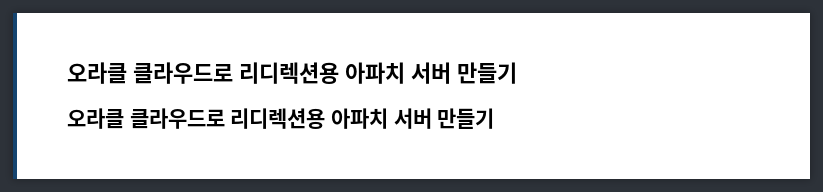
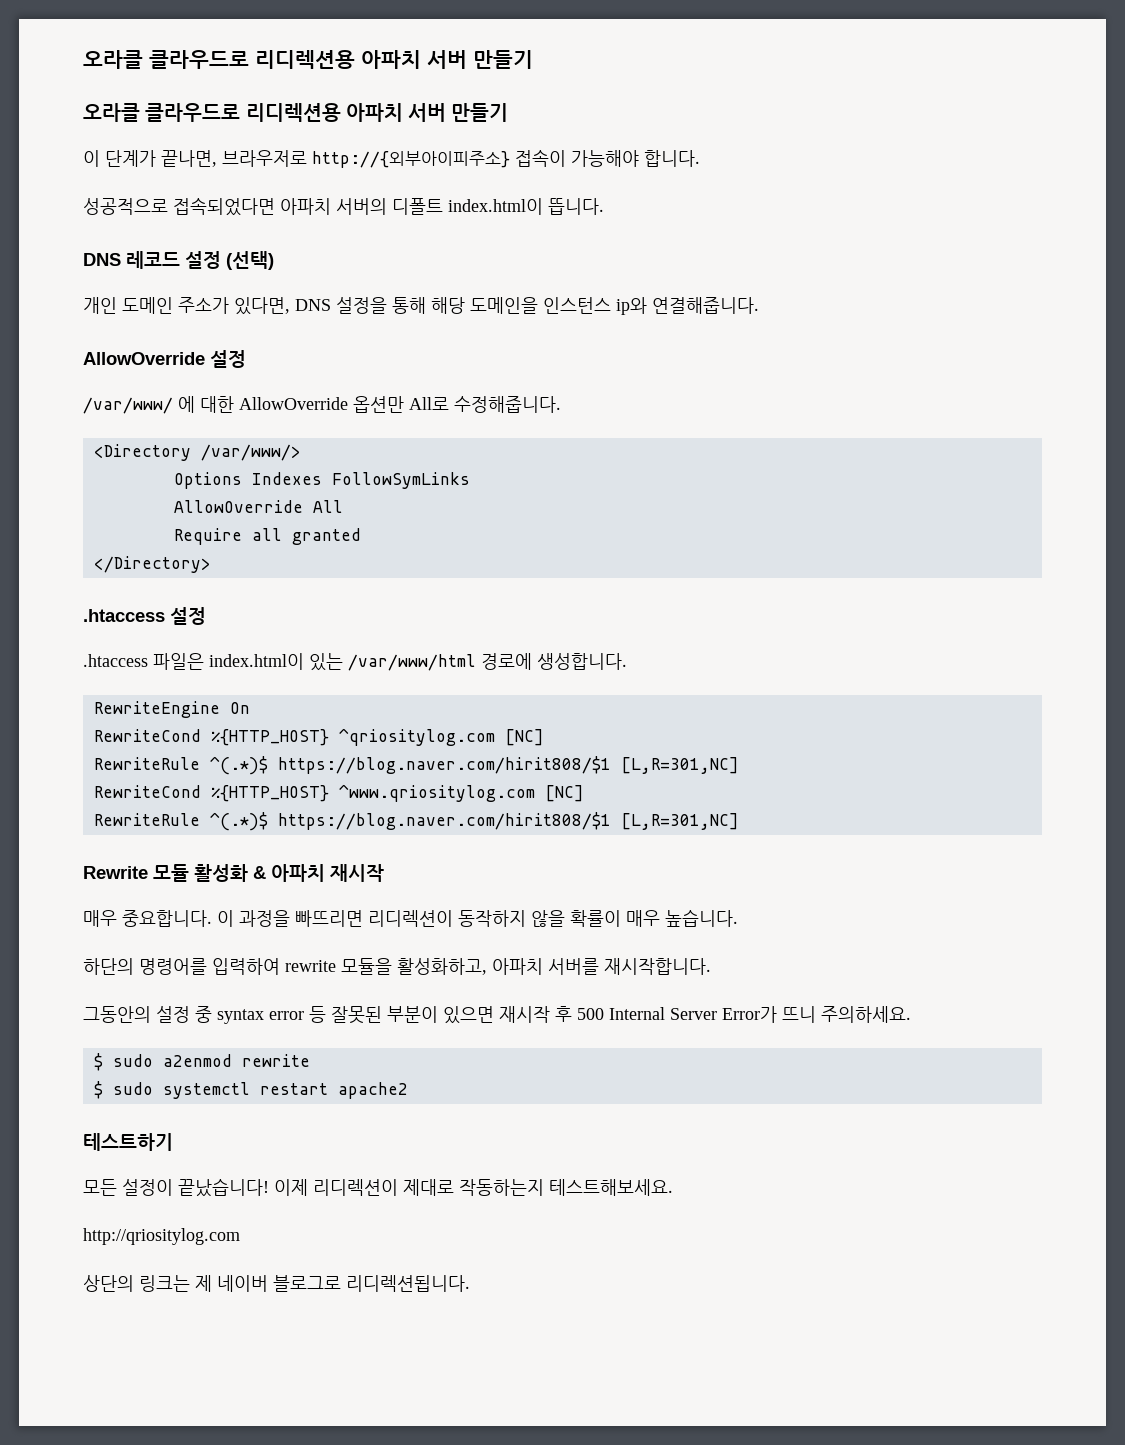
+ 이 단계가 끝나면, 브라우저로 http://{외부아이피주소} 접속이 가능해야 합니다.
+ 성공적으로 접속되었다면 아파치 서버의 디폴트 index.html이 뜹니다.
+ DNS 레코드 설정 (선택)
+ 개인 도메인 주소가 있다면, DNS 설정을 통해 해당 도메인을 인스턴스 ip와 연결해줍니다.
+ AllowOverride 설정
+ /var/www/ 에 대한 AllowOverride 옵션만 All로 수정해줍니다.
+ <Directory /var/www/>
+ Options Indexes FollowSymLinks
+ AllowOverride All
+ Require all granted
+ </Directory>
+ .htaccess 설정
+ .htaccess 파일은 index.html이 있는 /var/www/html 경로에 생성합니다.
+ RewriteEngine On
+ RewriteCond %{HTTP_HOST} ^qriositylog.com [NC]
+ RewriteRule ^(.*)$ https://blog.naver.com/hirit808/$1 [L,R=301,NC]
+ RewriteCond %{HTTP_HOST} ^www.qriositylog.com [NC]
+ RewriteRule ^(.*)$ https://blog.naver.com/hirit808/$1 [L,R=301,NC]
+ Rewrite 모듈 활성화 & 아파치 재시작
+ 매우 중요합니다. 이 과정을 빠뜨리면 리디렉션이 동작하지 않을 확률이 매우 높습니다.
+ 하단의 명령어를 입력하여 rewrite 모듈을 활성화하고, 아파치 서버를 재시작합니다.
+ 그동안의 설정 중 syntax error 등 잘못된 부분이 있으면 재시작 후 500 Internal Server Error가 뜨니 주의하세요.
+ $ sudo a2enmod rewrite
+ $ sudo systemctl restart apache2
+ 테스트하기
+ 모든 설정이 끝났습니다! 이제 리디렉션이 제대로 작동하는지 테스트해보세요.
+ http://qriositylog.com
+ 상단의 링크는 제 네이버 블로그로 리디렉션됩니다.

